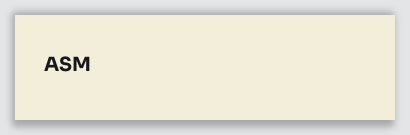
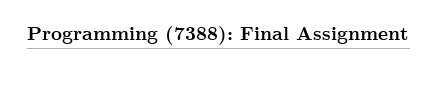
- ASM
+ Programming (7388): Final Assignment

